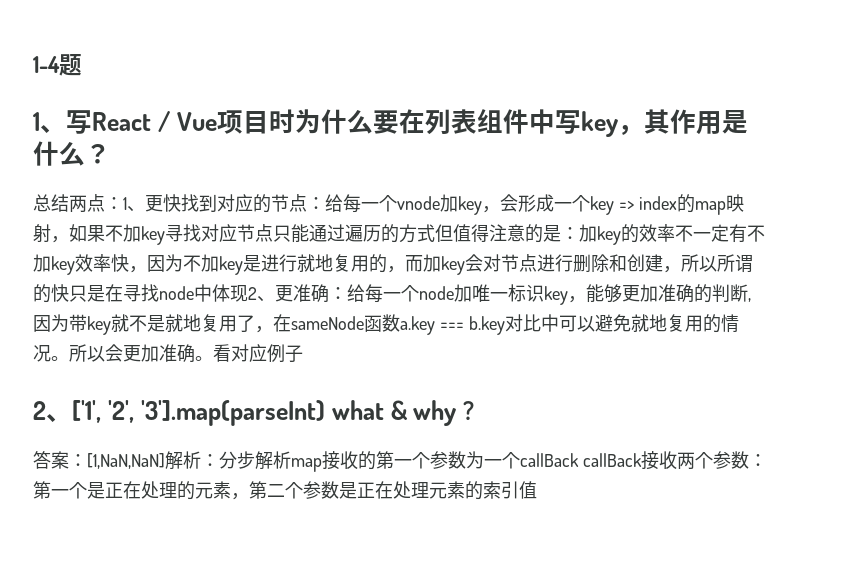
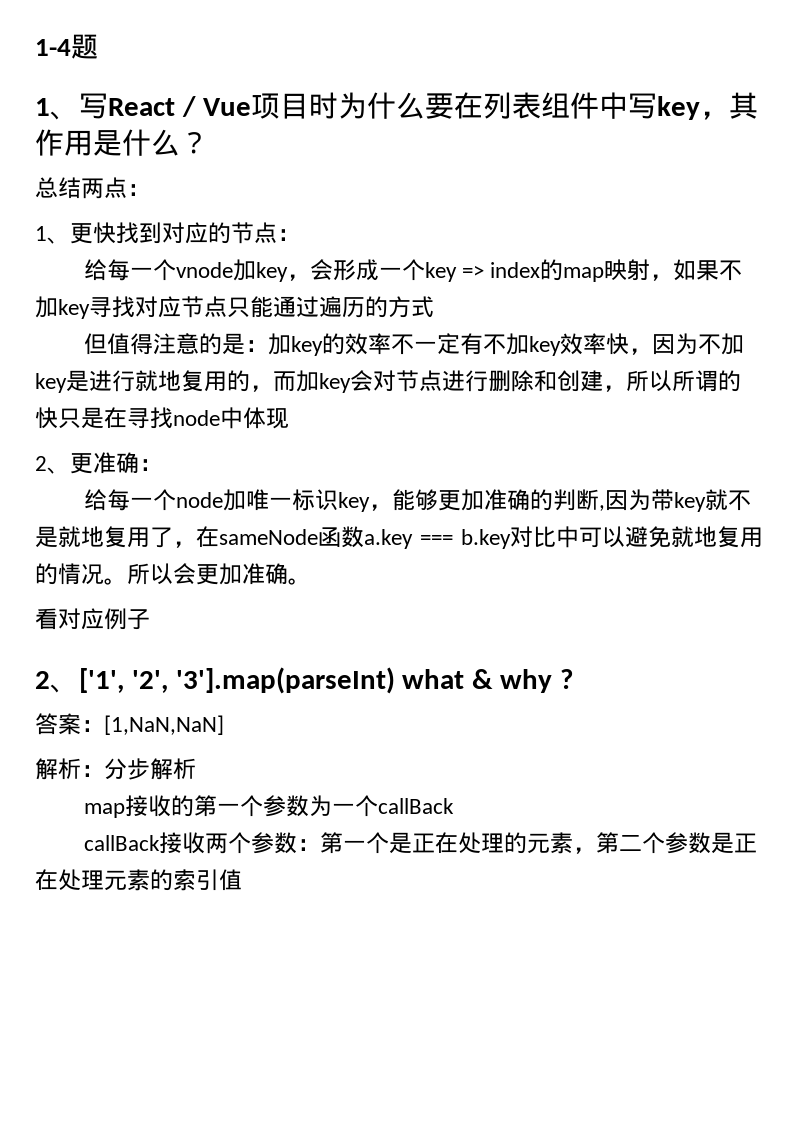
- 总结两点：1、更快找到对应的节点：给每一个vnode加key，会形成一个key => index的map映射，如果不加key寻找对应节点只能通过遍历的方式但值得注意的是：
+ 总结两点：
+ 1、更快找到对应的节点：
+ 给每一个vnode加key，会形成一个key => index的map映射，如果不加key寻找对应节点只能通过遍历的方式
+ 但值得注意的是：
- 加key的效率不一定有不加key效率快，因为不加key是进行就地复用的，而加key会对节点进行删除和创建，所以所谓的快只是在寻找node中体现2、更准确：给每一个node加唯一标识key，能够更加准确的判断,因为带key就不是就地复用了，在sameNode函数a.key === b.key对比中可以避免就地复用的情况。
+ 加key的效率不一定有不加key效率快，因为不加key是进行就地复用的，而加key会对节点进行删除和创建，所以所谓的快只是在寻找node中体现
+ 2、更准确：
+ 给每一个node加唯一标识key，能够更加准确的判断,因为带key就不是就地复用了，在sameNode函数a.key === b.key对比中可以避免就地复用的情况。
- 所以会更加准确。看对应例子
+ 所以会更加准确。
+ 看对应例子
- 答案：[1,NaN,NaN]解析：分步解析map接收的第一个参数为一个callBack callBack接收两个参数：第一个是正在处理的元素，第二个参数是正在处理元素的索引值
+ 答案：[1,NaN,NaN]
+ 解析：分步解析
+ map接收的第一个参数为一个callBack
+ callBack接收两个参数：第一个是正在处理的元素，第二个参数是正在处理元素的索引值

